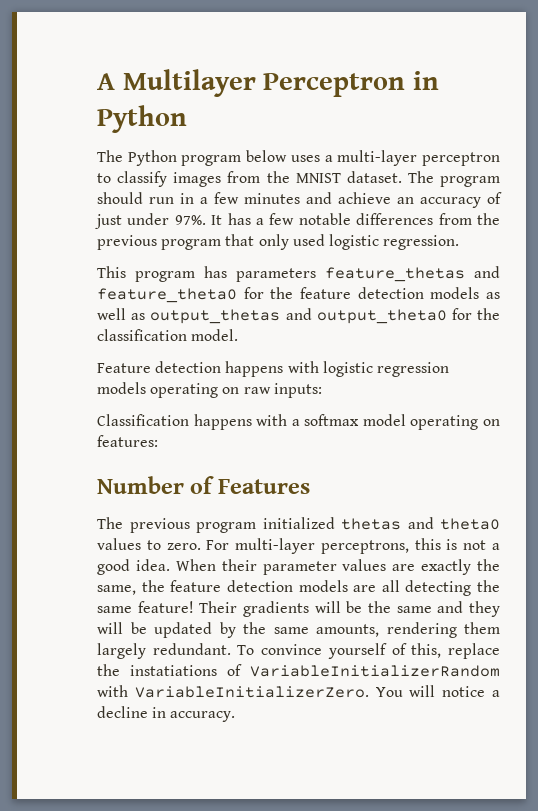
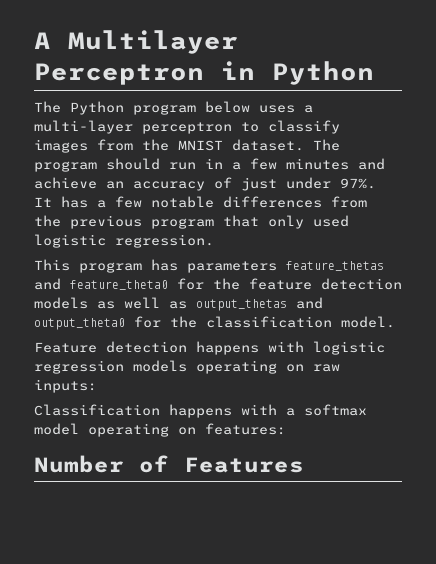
- The previous program initialized thetas and theta0 values to zero. For multi-layer perceptrons, this is not a good idea. When their parameter values are exactly the same, the feature detection models are all detecting the same feature! Their gradients will be the same and they will be updated by the same amounts, rendering them largely redundant. To convince yourself of this, replace the instatiations of VariableInitializerRandom with VariableInitializerZero. You will notice a decline in accuracy.

